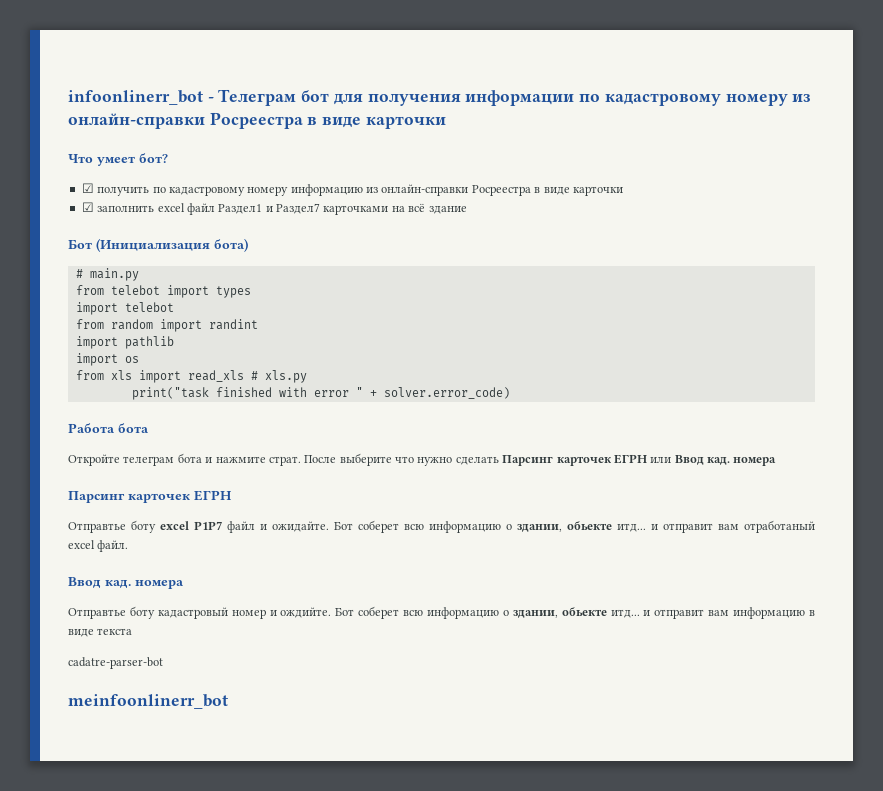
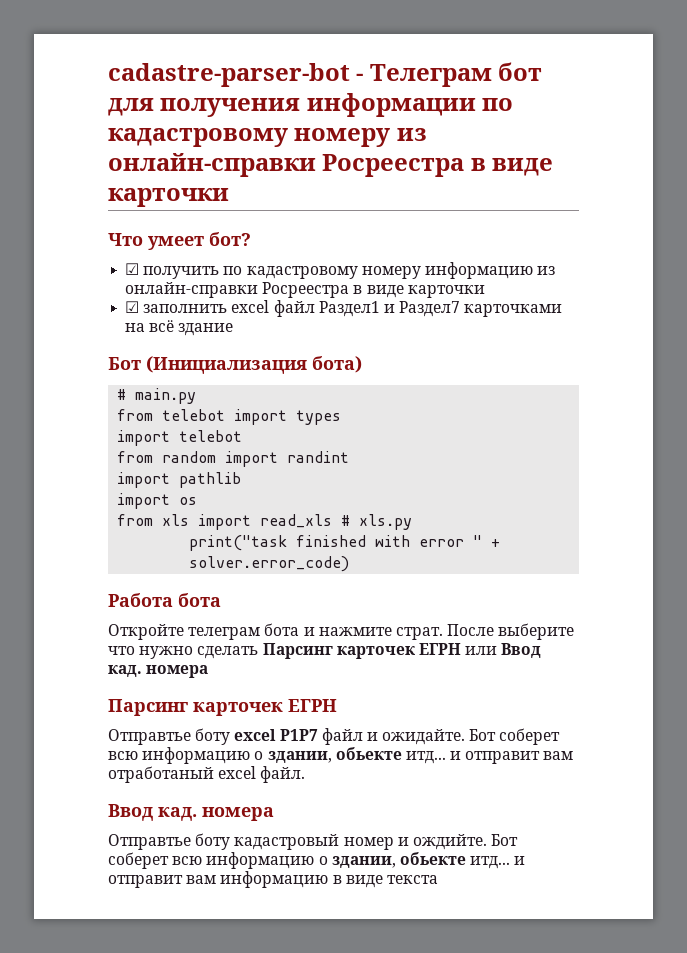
- infoonlinerr_bot - Телеграм бот для получения информации по кадастровому номеру из онлайн-справки Росреестра в виде карточки
+ cadastre-parser-bot - Телеграм бот для получения информации по кадастровому номеру из онлайн-справки Росреестра в виде карточки
- cadatre-parser-bot
- meinfoonlinerr_bot

